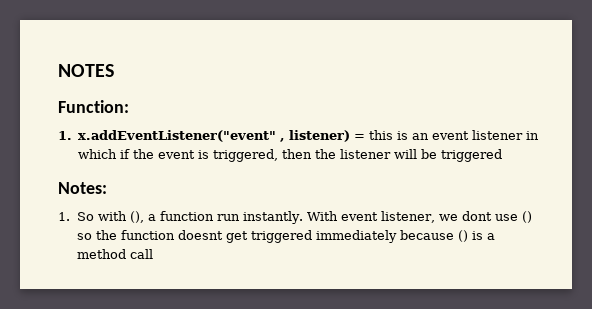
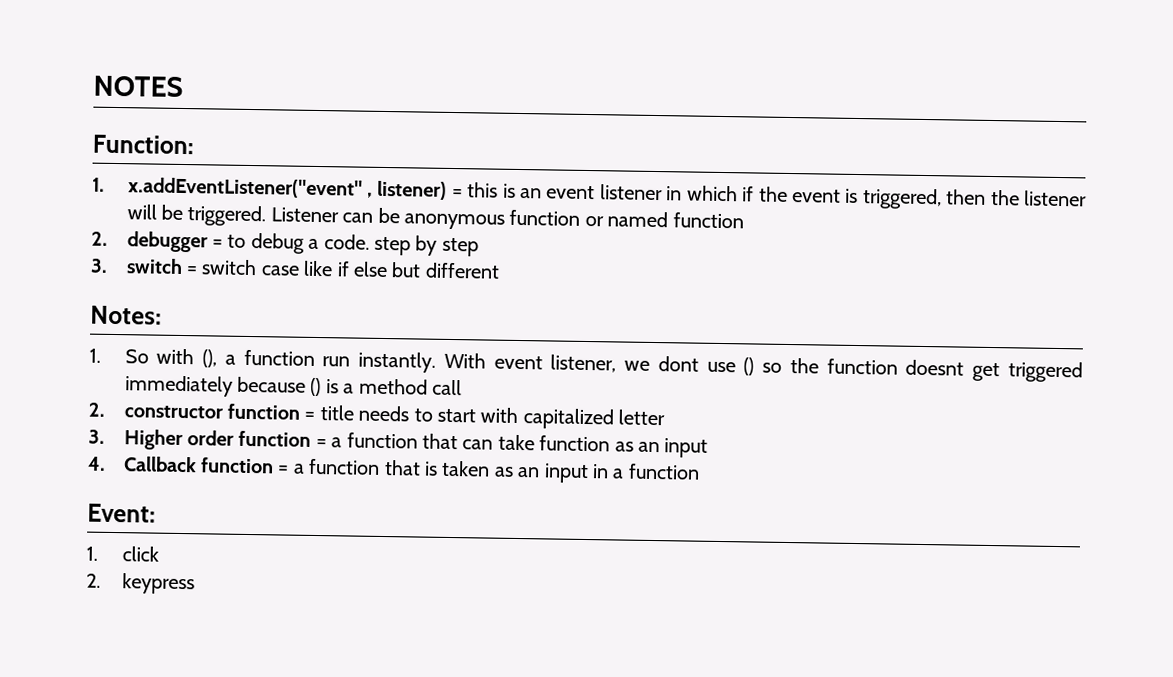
- 1. x.addEventListener("event" , listener) = this is an event listener in which if the event is triggered, then the listener will be triggered
+ 1. x.addEventListener("event" , listener) = this is an event listener in which if the event is triggered, then the listener will be triggered. Listener can be anonymous function or named function
+ 2. debugger = to debug a code. step by step
+ 3. switch = switch case like if else but different
+ 2. constructor function = title needs to start with capitalized letter
+ 3. Higher order function = a function that can take function as an input
+ 4. Callback function = a function that is taken as an input in a function
+ Event:
+ 1. click
+ 2. keypress

